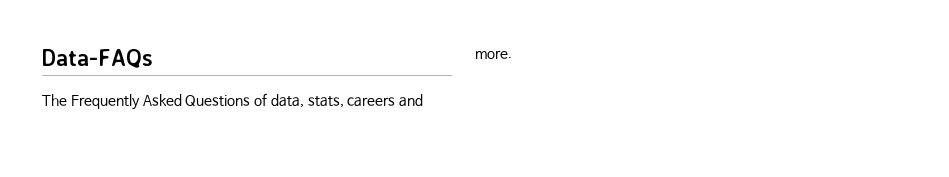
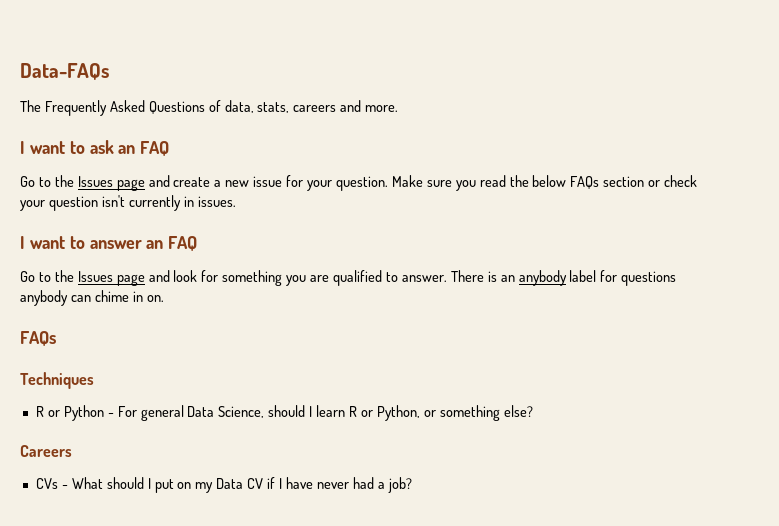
+ I want to ask an FAQ
+ Go to the Issues page and create a new issue for your question. Make sure you read the below FAQs section or check your question isn't currently in issues.
+ I want to answer an FAQ
+ Go to the Issues page and look for something you are qualified to answer. There is an anybody label for questions anybody can chime in on.
+ FAQs
+ Techniques
+ R or Python - For general Data Science, should I learn R or Python, or something else?
+ Careers
+ CVs - What should I put on my Data CV if I have never had a job?

